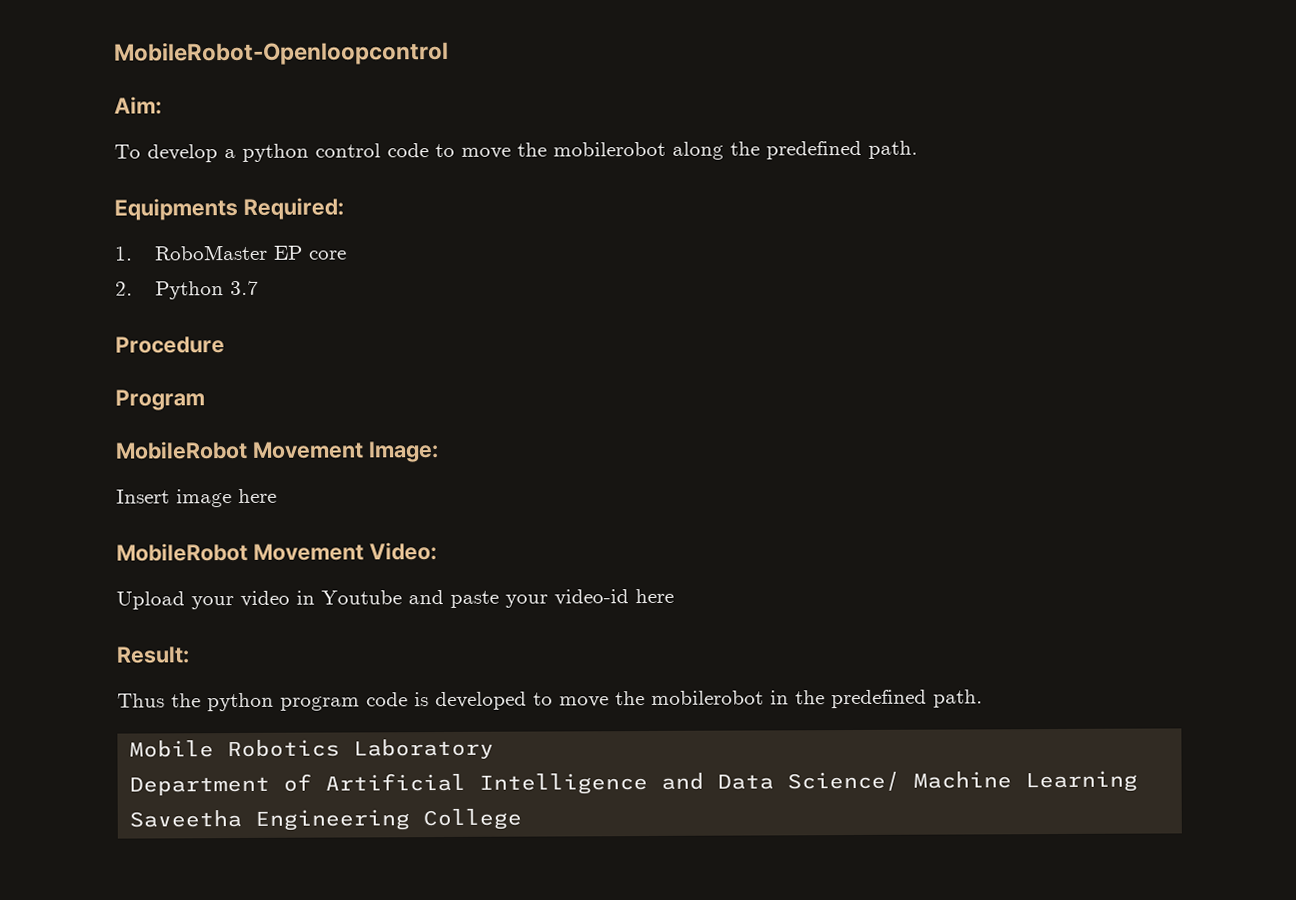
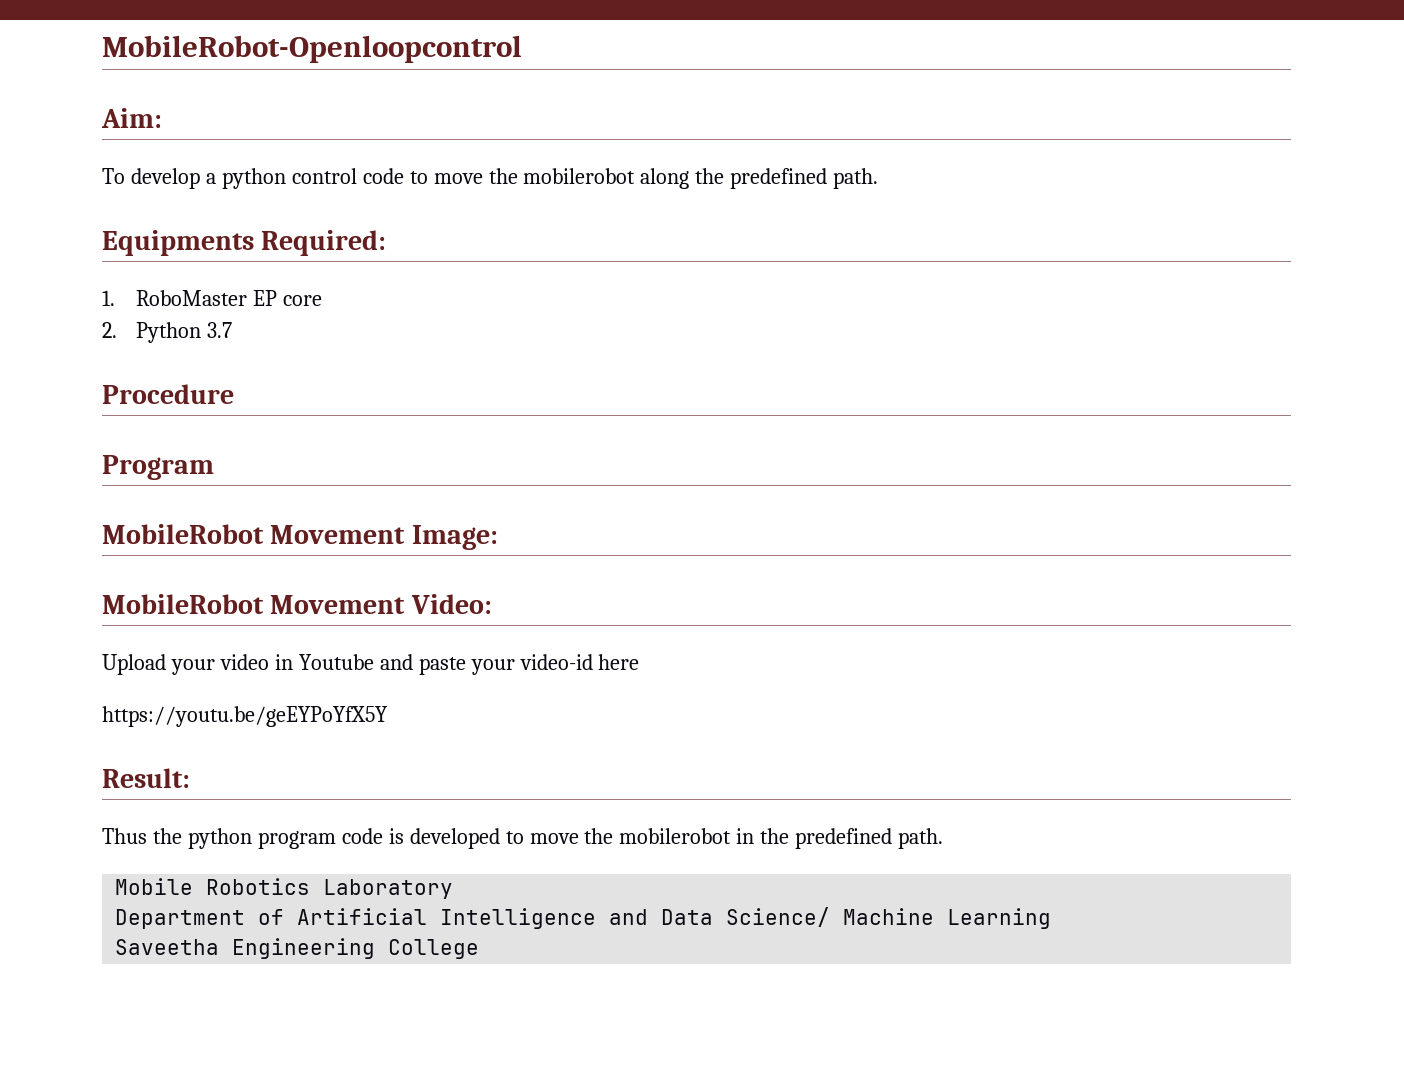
- Insert image here
+ https://youtu.be/geEYPoYfX5Y

